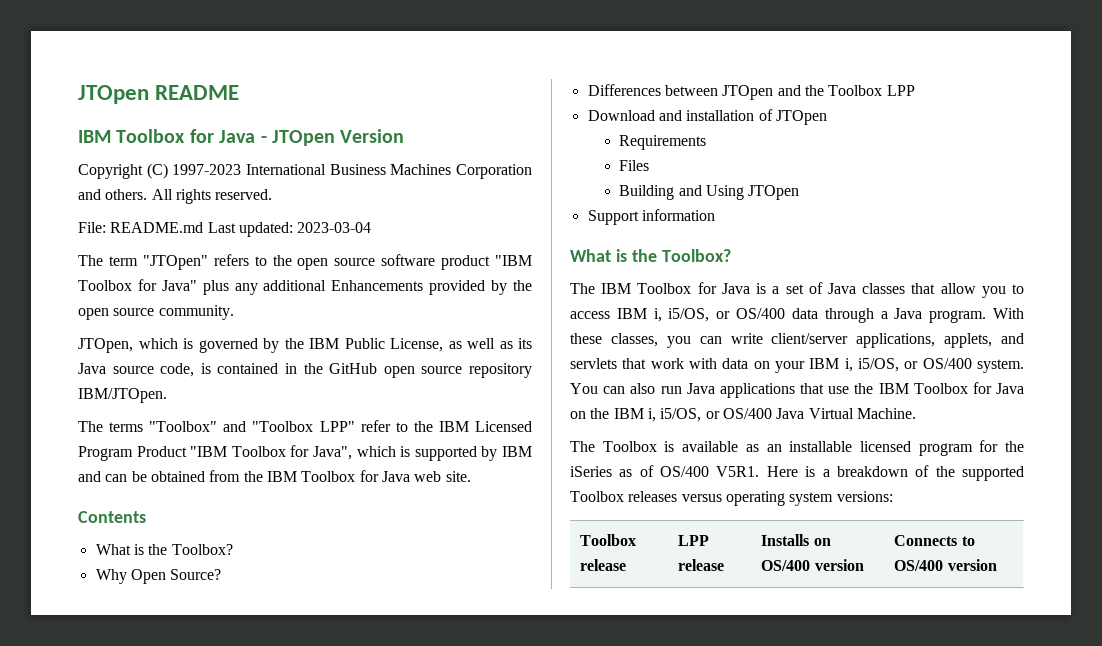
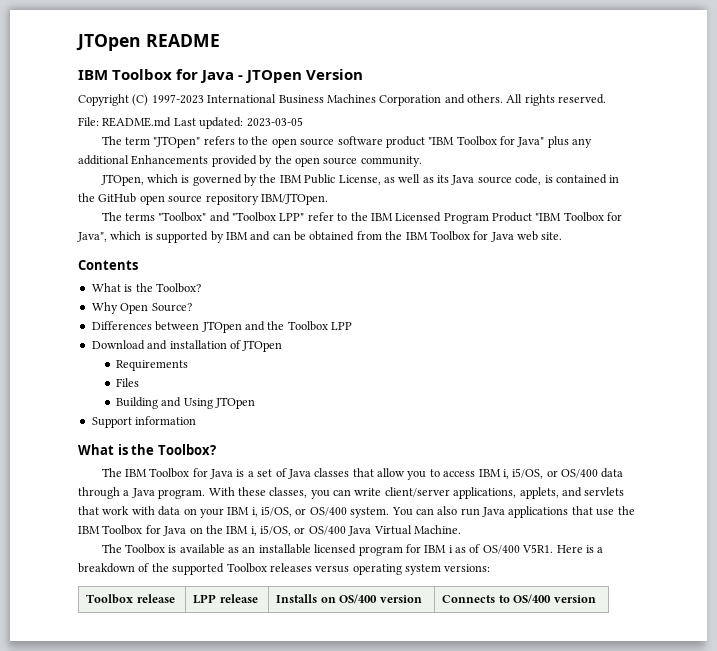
- File: README.md Last updated: 2023-03-04
+ File: README.md Last updated: 2023-03-05
- The Toolbox is available as an installable licensed program for the iSeries as of OS/400 V5R1.
+ The Toolbox is available as an installable licensed program for IBM i as of OS/400 V5R1.

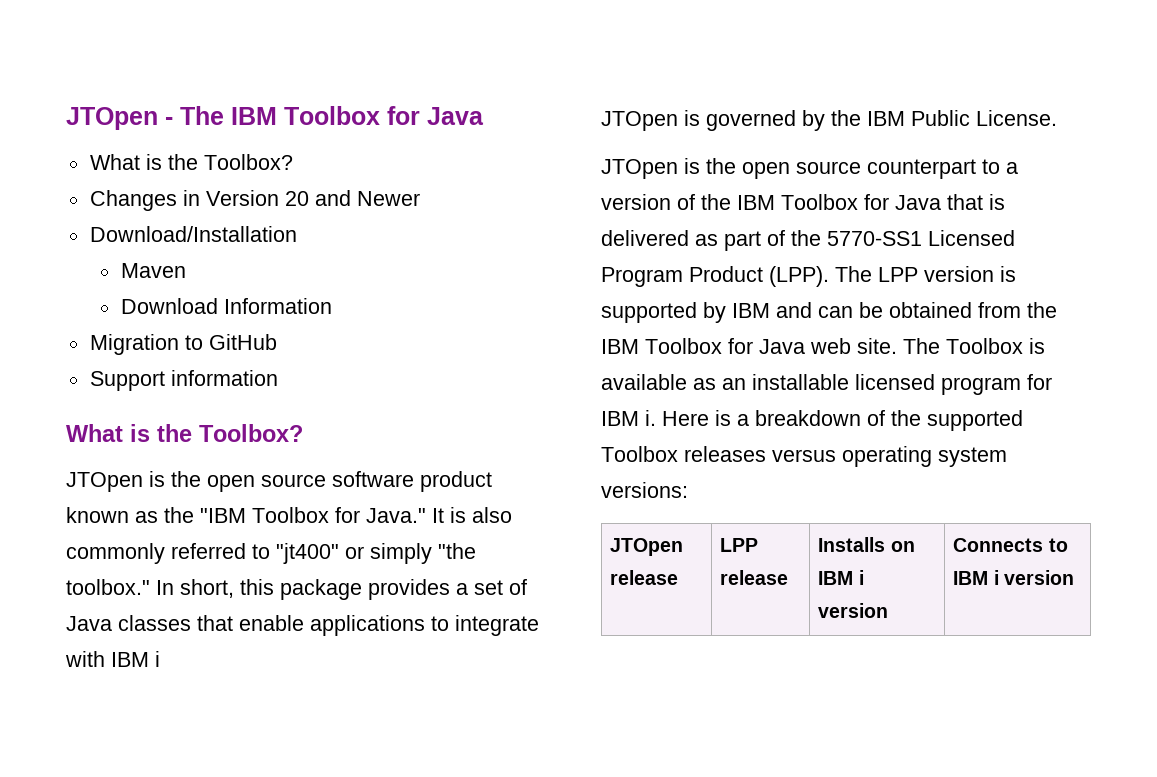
- JTOpen README
- IBM Toolbox for Java - JTOpen Version
- Copyright (C) 1997-2023 International Business Machines Corporation and others. All rights reserved.
- File: README.md Last updated: 2023-03-05
- The term "JTOpen" refers to the open source software product "IBM Toolbox for Java" plus any additional Enhancements provided by the open source community.
- JTOpen, which is governed by the IBM Public License, as well as its Java source code, is contained in the GitHub open source repository IBM/JTOpen.
- The terms "Toolbox" and "Toolbox LPP" refer to the IBM Licensed Program Product "IBM Toolbox for Java", which is supported by IBM and can be obtained from the IBM Toolbox for Java web site.
- Contents
+ JTOpen - The IBM Toolbox for Java
  What is the Toolbox?
- Why Open Source?
- Differences between JTOpen and the Toolbox LPP
- Download and installation of JTOpen
- Requirements
- Files
- Building and Using JTOpen
+ Changes in Version 20 and Newer
+ Download/Installation
+ Maven
+ Download Information
+ Migration to GitHub
  Support information
  What is the Toolbox?
- The IBM Toolbox for Java is a set of Java classes that allow you to access IBM i, i5/OS, or OS/400 data through a Java program. With these classes, you can write client/server applications, applets, and servlets that work with data on your IBM i, i5/OS, or OS/400 system. You can also run Java applications that use the IBM Toolbox for Java on the IBM i, i5/OS, or OS/400 Java Virtual Machine.
- The Toolbox is available as an installable licensed program for IBM i as of OS/400 V5R1.
+ JTOpen is the open source software product known as the "IBM Toolbox for Java." It is also commonly referred to "jt400" or simply "the toolbox." In short, this package provides a set of Java classes that enable applications to integrate with IBM i
+ JTOpen is governed by the IBM Public License.
+ JTOpen is the open source counterpart to a version of the IBM Toolbox for Java that is delivered as part of the 5770-SS1 Licensed Program Product (LPP). The LPP version is supported by IBM and can be obtained from the IBM Toolbox for Java web site. The Toolbox is available as an installable licensed program for IBM i.
- Toolbox release | LPP release | Installs on OS/400 version | Connects to OS/400 version
+ JTOpen release | LPP release | Installs on IBM i version | Connects to IBM i version

